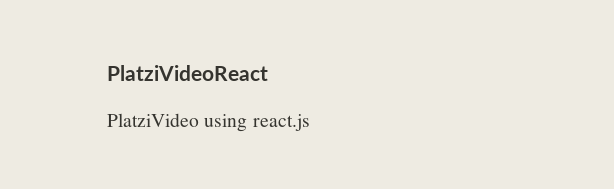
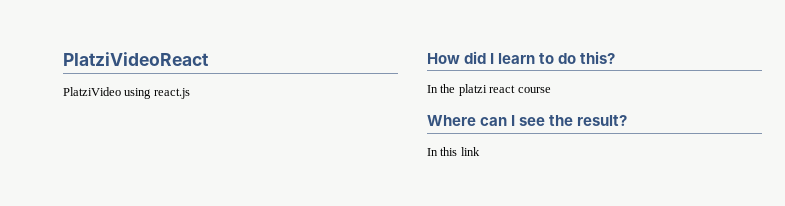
+ How did I learn to do this?
+ In the platzi react course
+ Where can I see the result?
+ In this link

